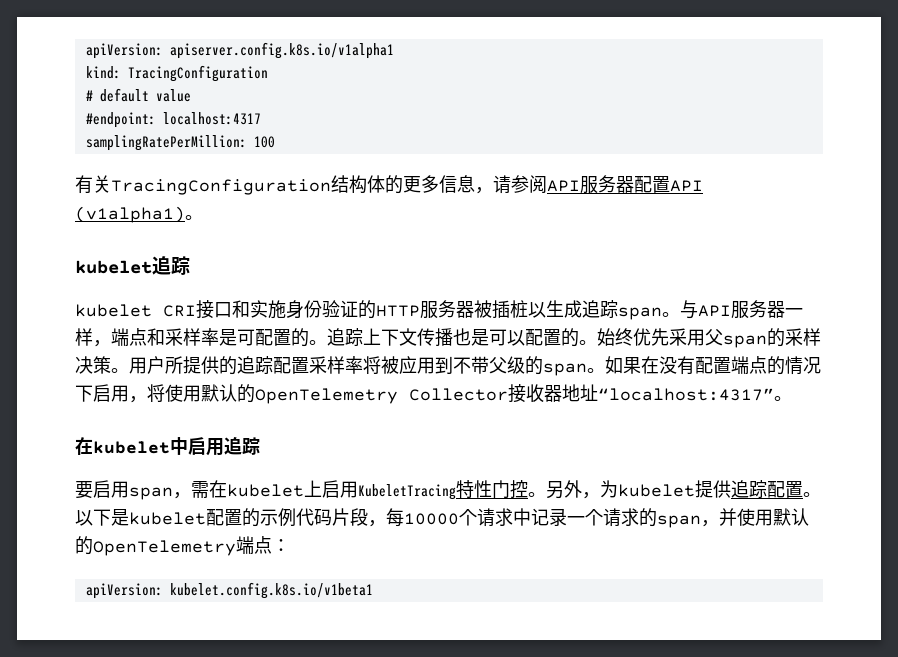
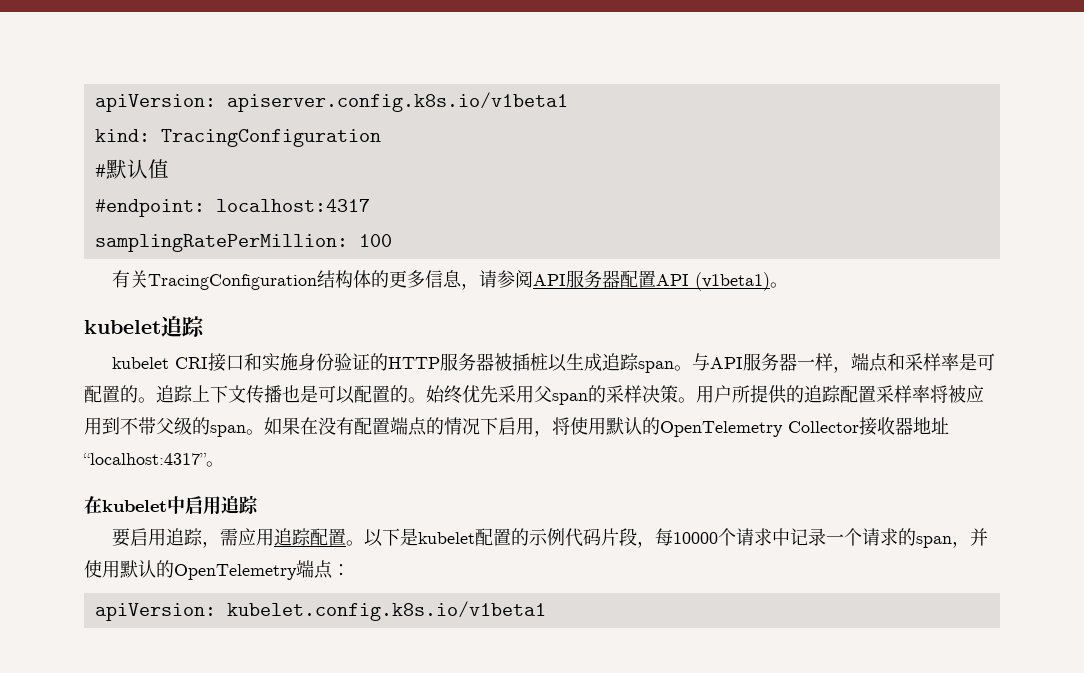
- apiVersion: apiserver.config.k8s.io/v1alpha1
+ apiVersion: apiserver.config.k8s.io/v1beta1
- # default value
+ #默认值
- 有关TracingConfiguration结构体的更多信息，请参阅API服务器配置API (v1alpha1)。
+ 有关TracingConfiguration结构体的更多信息，请参阅API服务器配置API (v1beta1)。
- 要启用span，需在kubelet上启用KubeletTracing特性门控。另外，为kubelet提供追踪配置。
+ 要启用追踪，需应用追踪配置。

